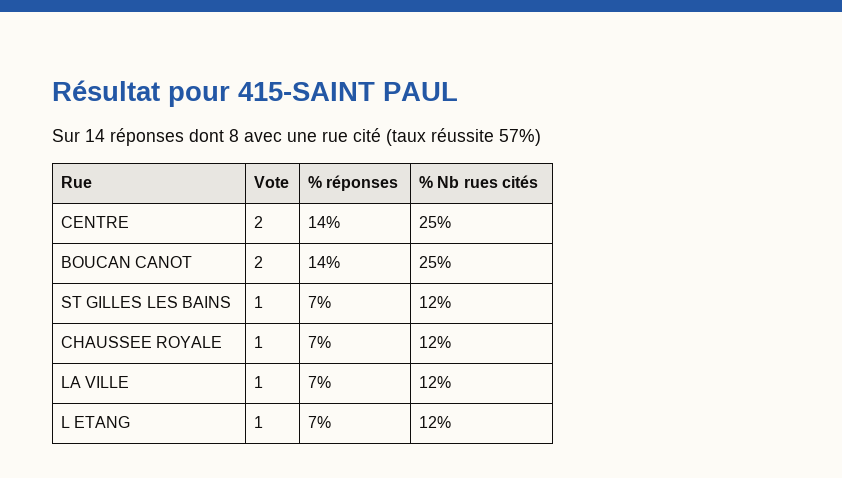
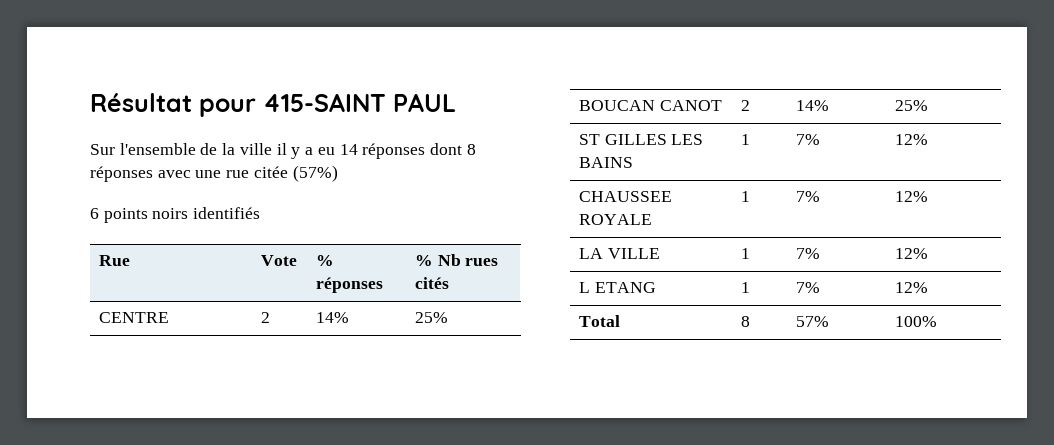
- Sur 14 réponses dont 8 avec une rue cité (taux réussite 57%)
+ Sur l'ensemble de la ville il y a eu 14 réponses dont 8 réponses avec une rue citée (57%)
+ 6 points noirs identifiés
+ Total | 8 | 57% | 100%

